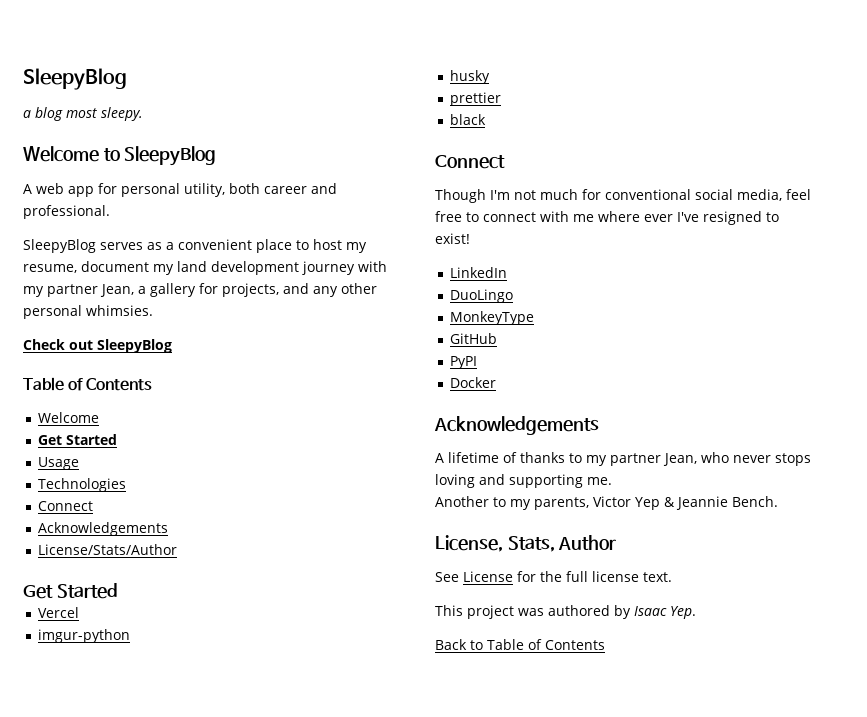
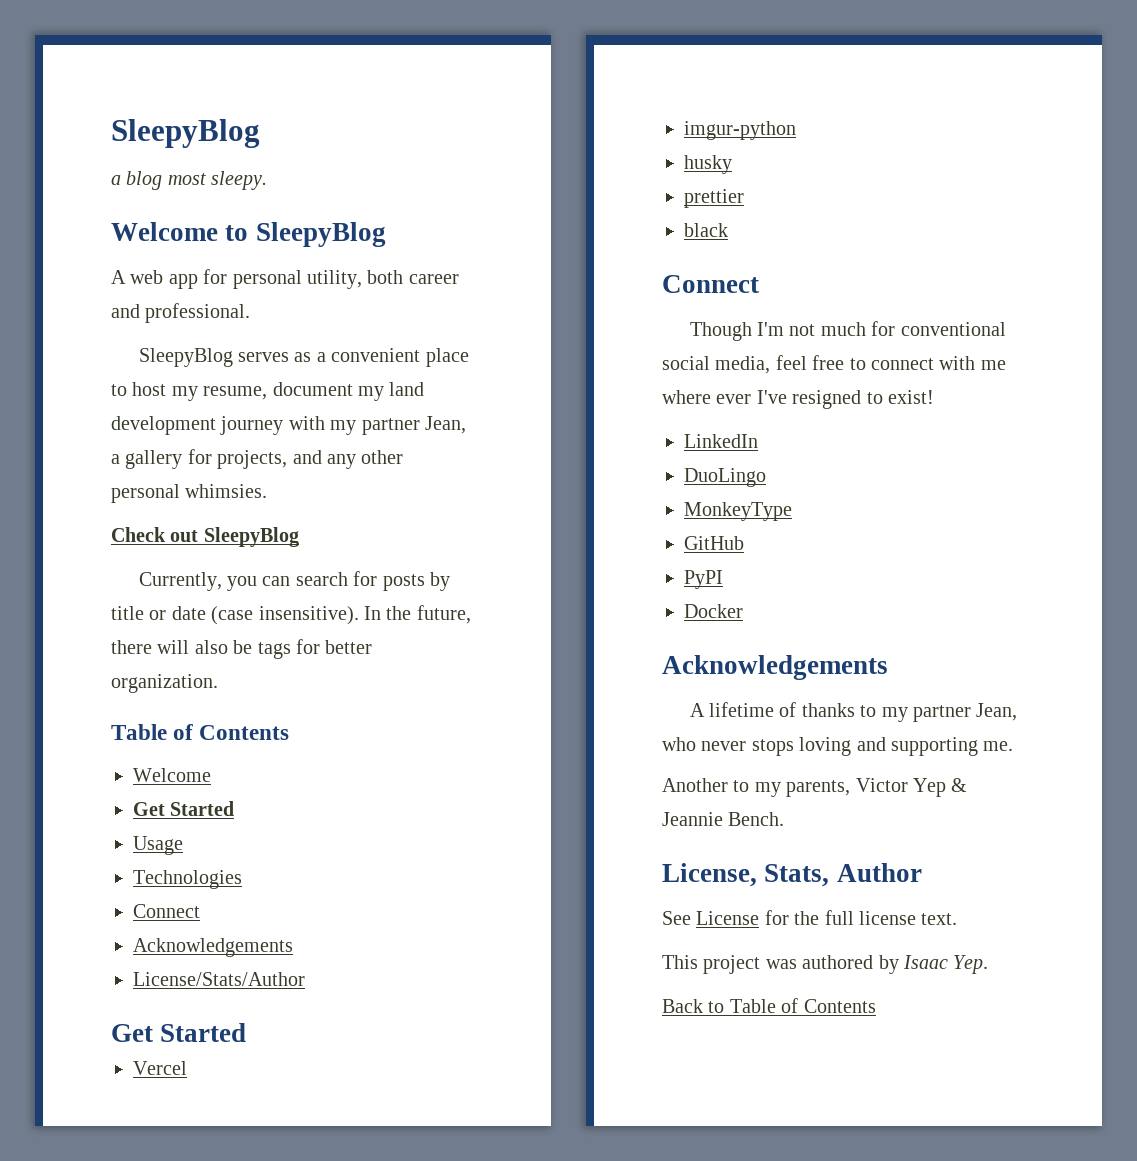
+ Currently, you can search for posts by title or date (case insensitive). In the future, there will also be tags for better organization.

